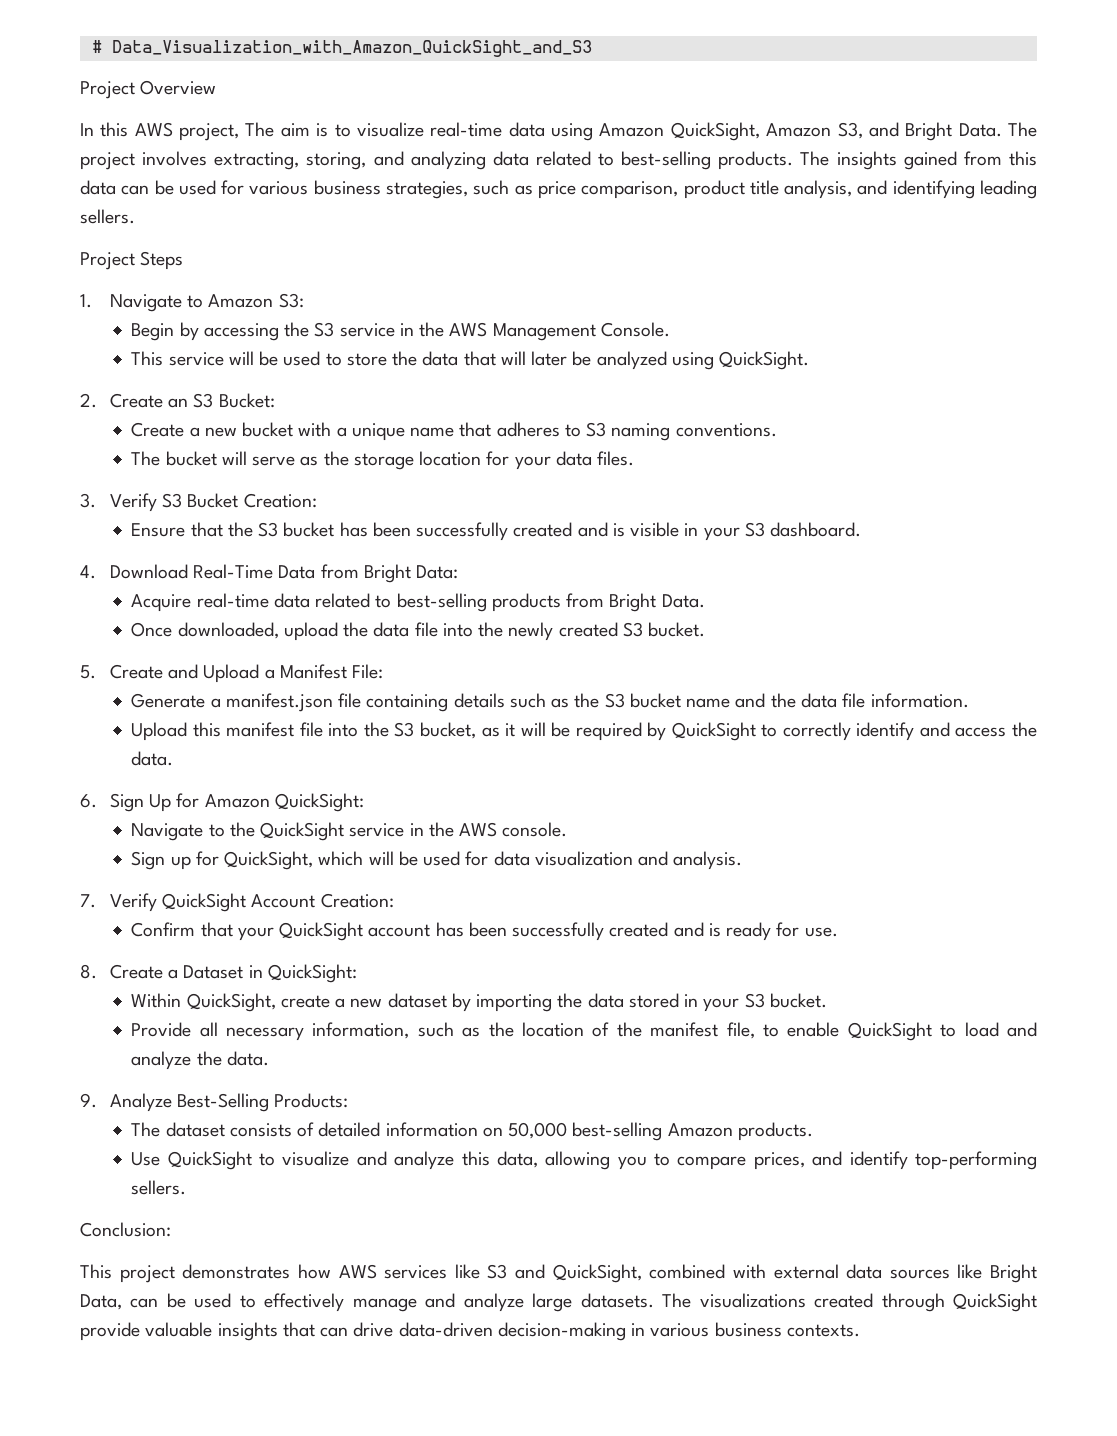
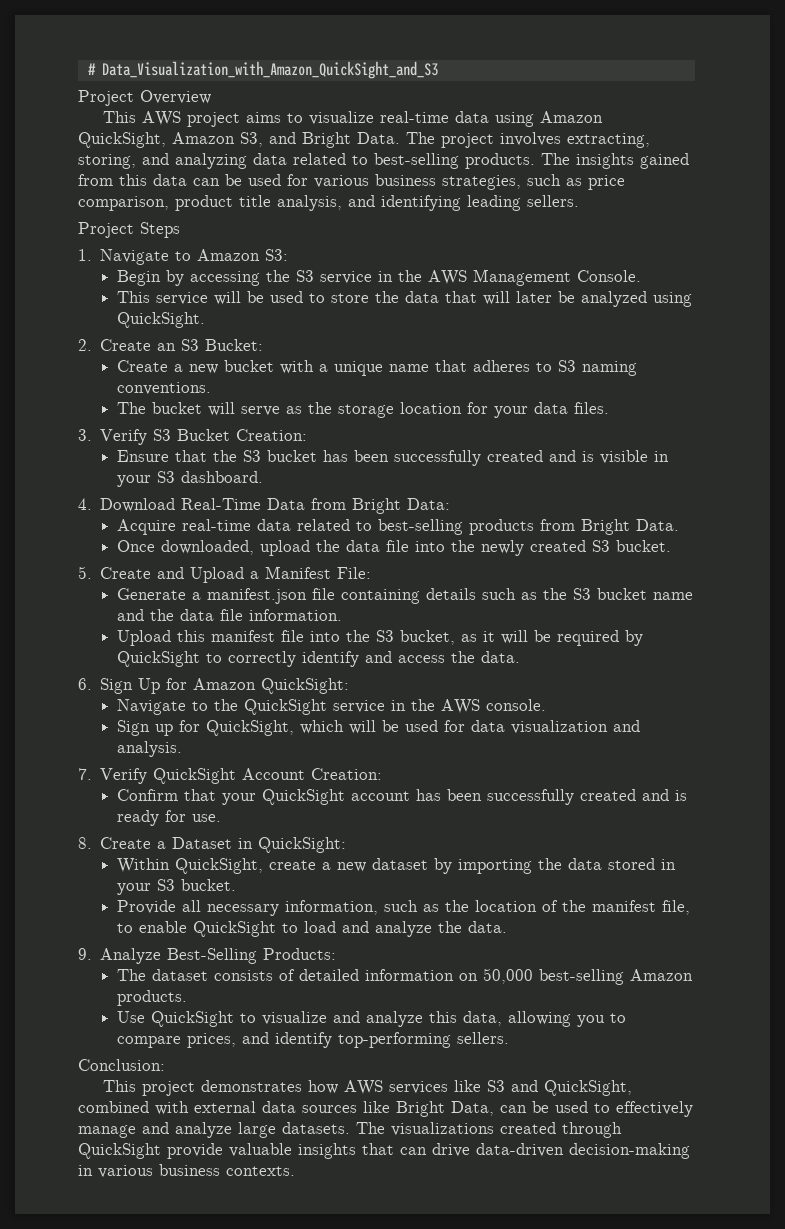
- In this AWS project, The aim is to visualize real-time data using Amazon QuickSight, Amazon S3, and Bright Data.
+ This AWS project aims to visualize real-time data using Amazon QuickSight, Amazon S3, and Bright Data.

